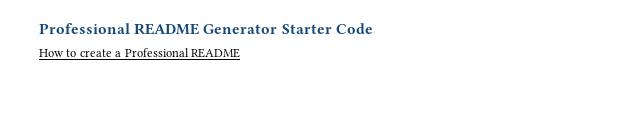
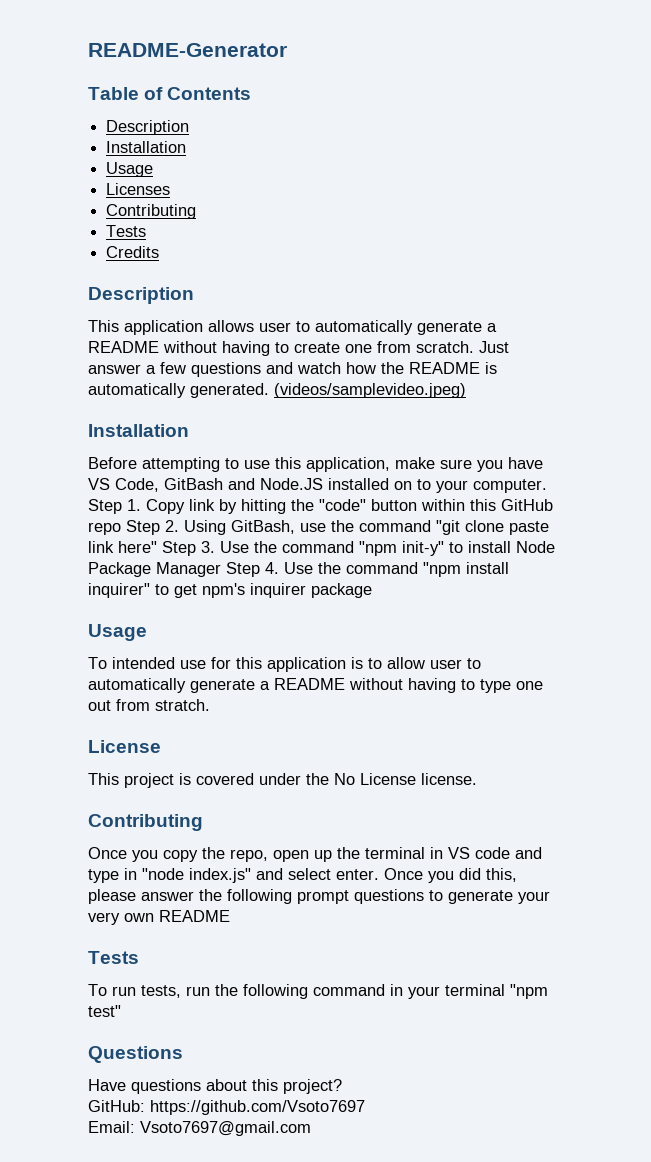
- Professional README Generator Starter Code
- How to create a Professional README
+ README-Generator
+ Table of Contents
+ Description
+ Installation
+ Usage
+ Licenses
+ Contributing
+ Tests
+ Credits
+ Description
+ This application allows user to automatically generate a README without having to create one from scratch. Just answer a few questions and watch how the README is automatically generated. (videos/samplevideo.jpeg)
+ Installation
+ Before attempting to use this application, make sure you have VS Code, GitBash and Node.JS installed on to your computer. Step 1. Copy link by hitting the "code" button within this GitHub repo Step 2. Using GitBash, use the command "git clone paste link here" Step 3. Use the command "npm init-y" to install Node Package Manager Step 4. Use the command "npm install inquirer" to get npm's inquirer package
+ Usage
+ To intended use for this application is to allow user to automatically generate a README without having to type one out from stratch.
+ License
+ This project is covered under the No License license.
+ Contributing
+ Once you copy the repo, open up the terminal in VS code and type in "node index.js" and select enter. Once you did this, please answer the following prompt questions to generate your very own README
+ Tests
+ To run tests, run the following command in your terminal "npm test"
+ Questions
+ Have questions about this project?
+ GitHub: https://github.com/Vsoto7697
+ Email: Vsoto7697@gmail.com

